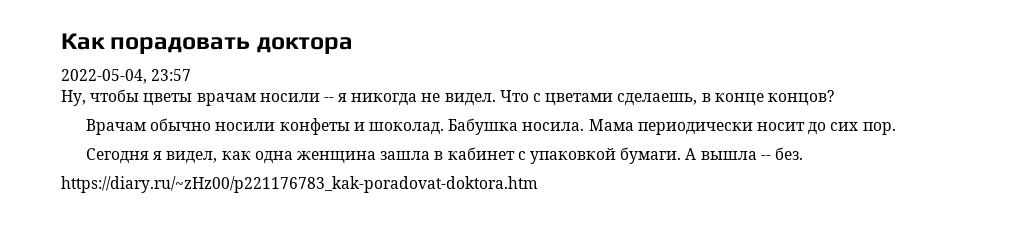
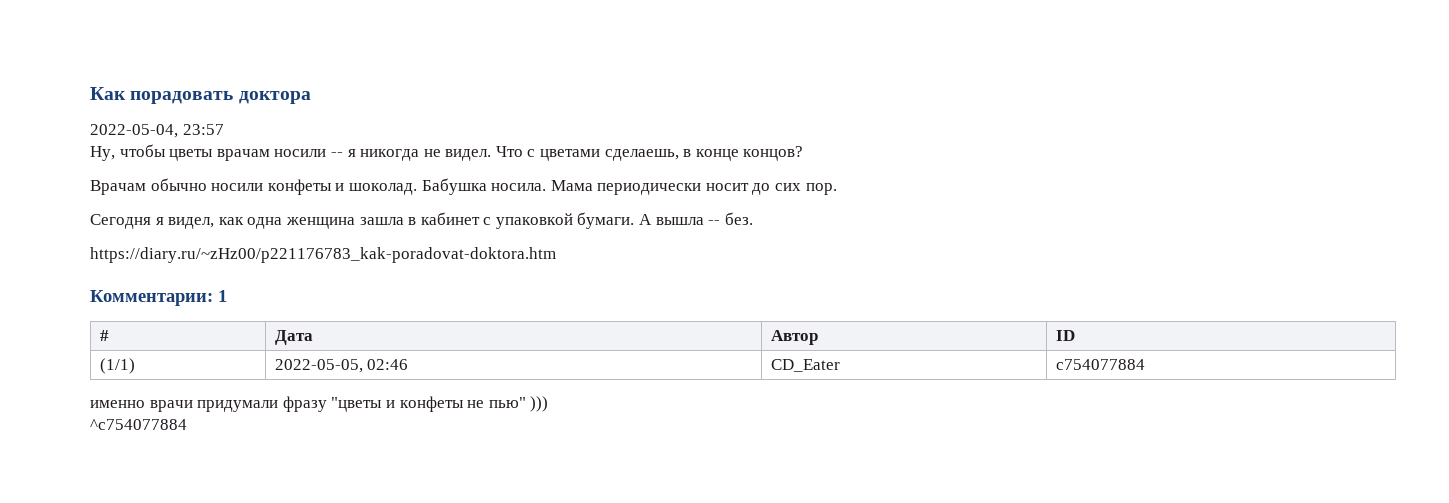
+ Комментарии: 1
+ # | Дата | Автор | ID
+ (1/1) | 2022-05-05, 02:46 | CD_Eater | c754077884
+ именно врачи придумали фразу "цветы и конфеты не пью" )))
+ ^c754077884

